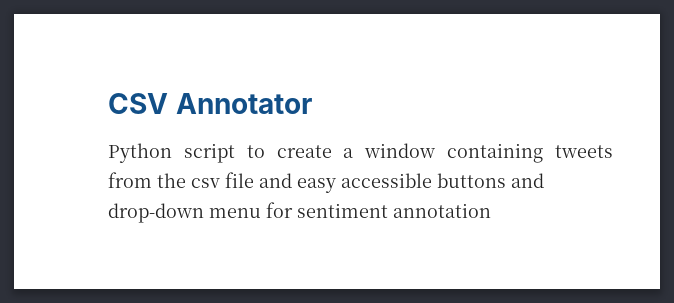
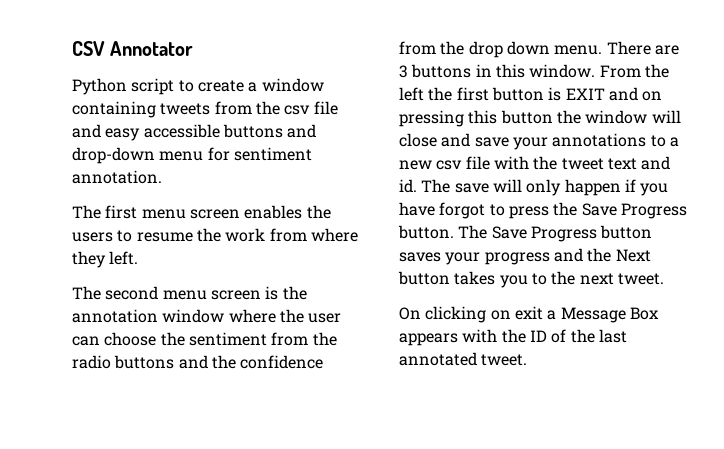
- Python script to create a window containing tweets from the csv file and easy accessible buttons and drop-down menu for sentiment annotation
+ Python script to create a window containing tweets from the csv file and easy accessible buttons and drop-down menu for sentiment annotation.
+ The first menu screen enables the users to resume the work from where they left.
+ The second menu screen is the annotation window where the user can choose the sentiment from the radio buttons and the confidence from the drop down menu. There are 3 buttons in this window. From the left the first button is EXIT and on pressing this button the window will close and save your annotations to a new csv file with the tweet text and id. The save will only happen if you have forgot to press the Save Progress button. The Save Progress button saves your progress and the Next button takes you to the next tweet.
+ On clicking on exit a Message Box appears with the ID of the last annotated tweet.

